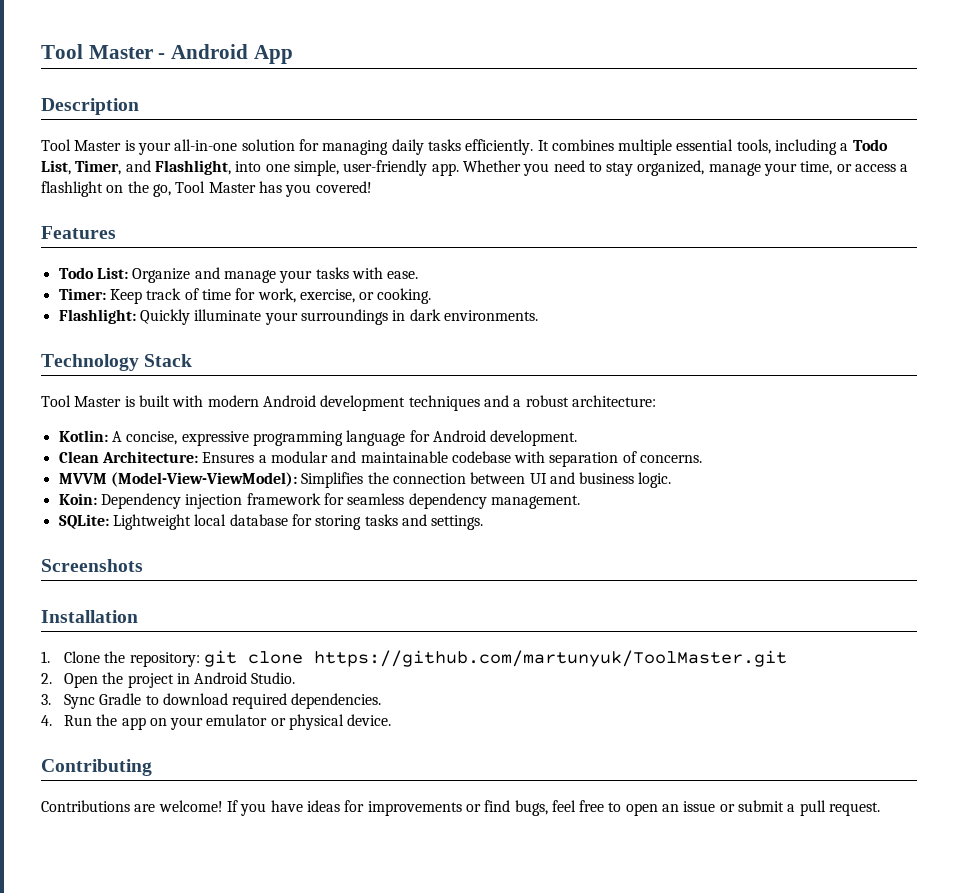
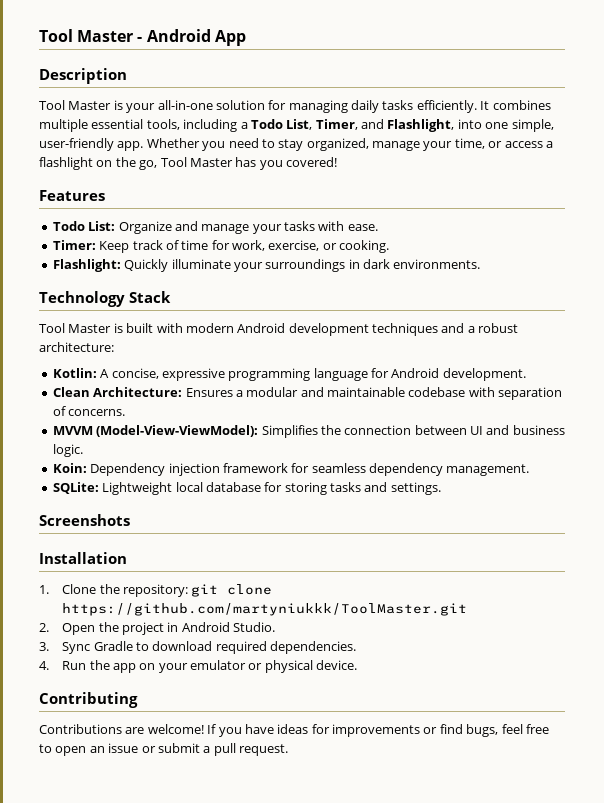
- 1. Clone the repository: git clone https://github.com/martunyuk/ToolMaster.git
+ 1. Clone the repository: git clone https://github.com/martyniukkk/ToolMaster.git

